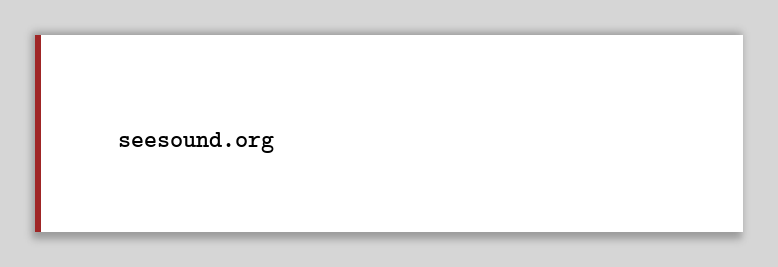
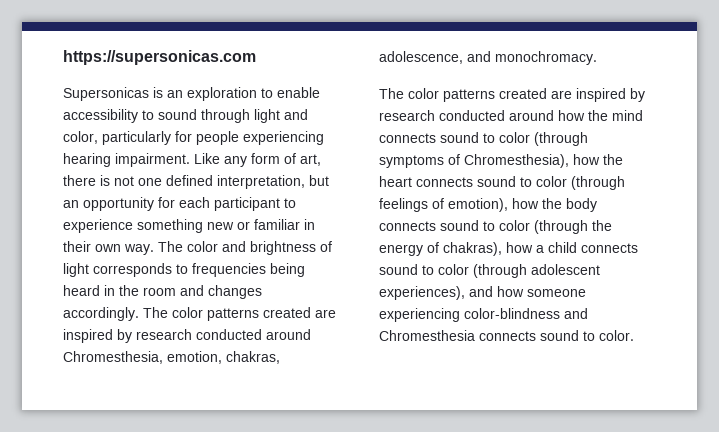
- seesound.org
+ https://supersonicas.com
+ Supersonicas is an exploration to enable accessibility to sound through light and color, particularly for people experiencing hearing impairment. Like any form of art, there is not one defined interpretation, but an opportunity for each participant to experience something new or familiar in their own way. The color and brightness of light corresponds to frequencies being heard in the room and changes accordingly. The color patterns created are inspired by research conducted around Chromesthesia, emotion, chakras, adolescence, and monochromacy.
+ The color patterns created are inspired by research conducted around how the mind connects sound to color (through symptoms of Chromesthesia), how the heart connects sound to color (through feelings of emotion), how the body connects sound to color (through the energy of chakras), how a child connects sound to color (through adolescent experiences), and how someone experiencing color-blindness and Chromesthesia connects sound to color.

